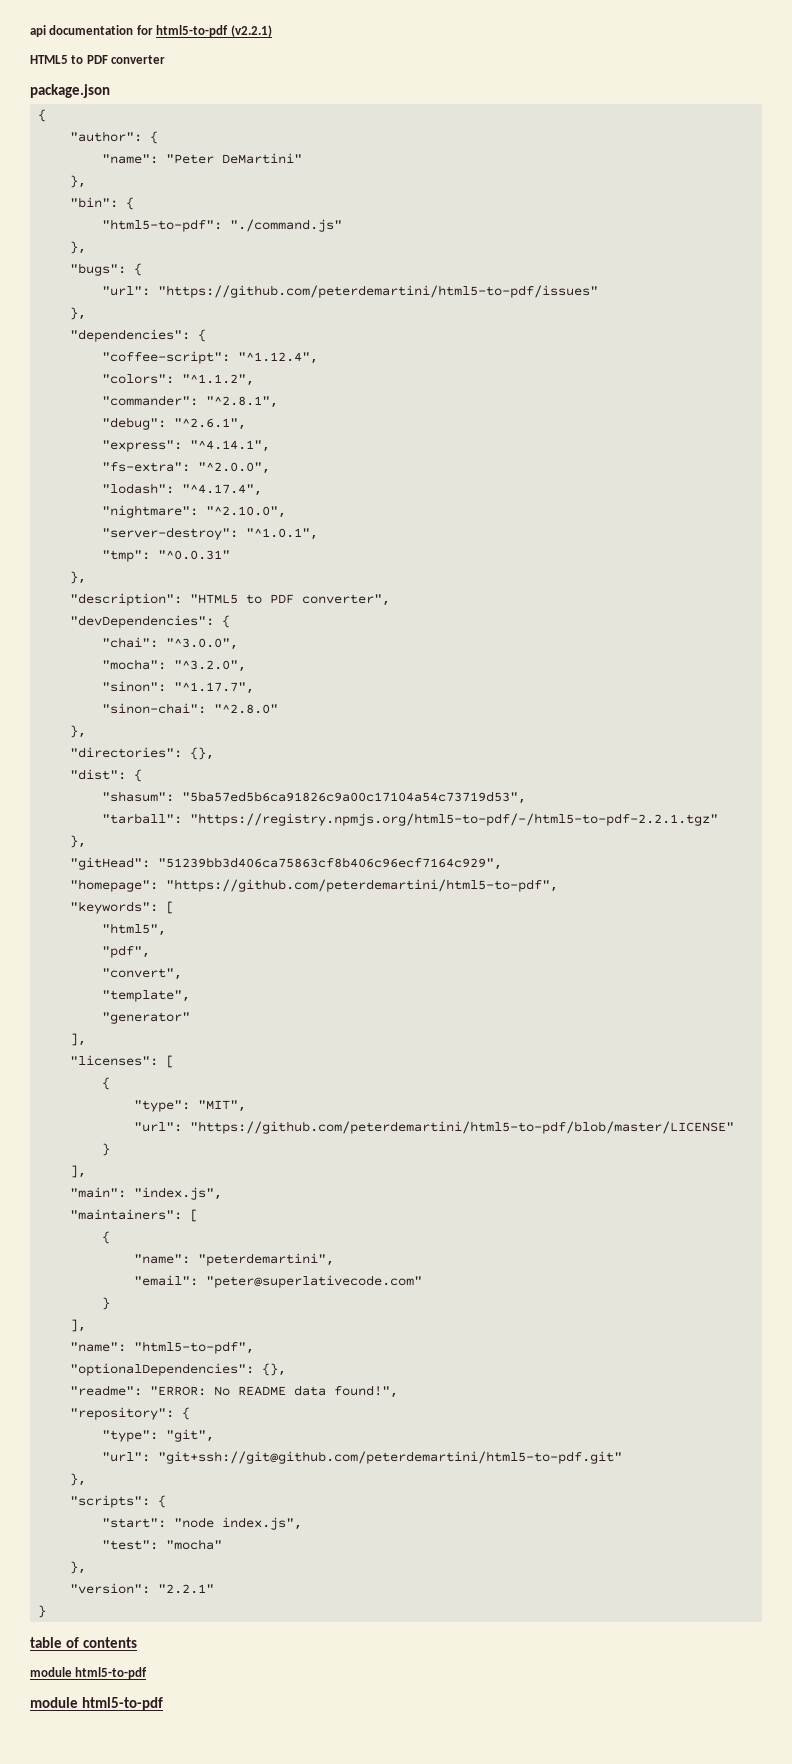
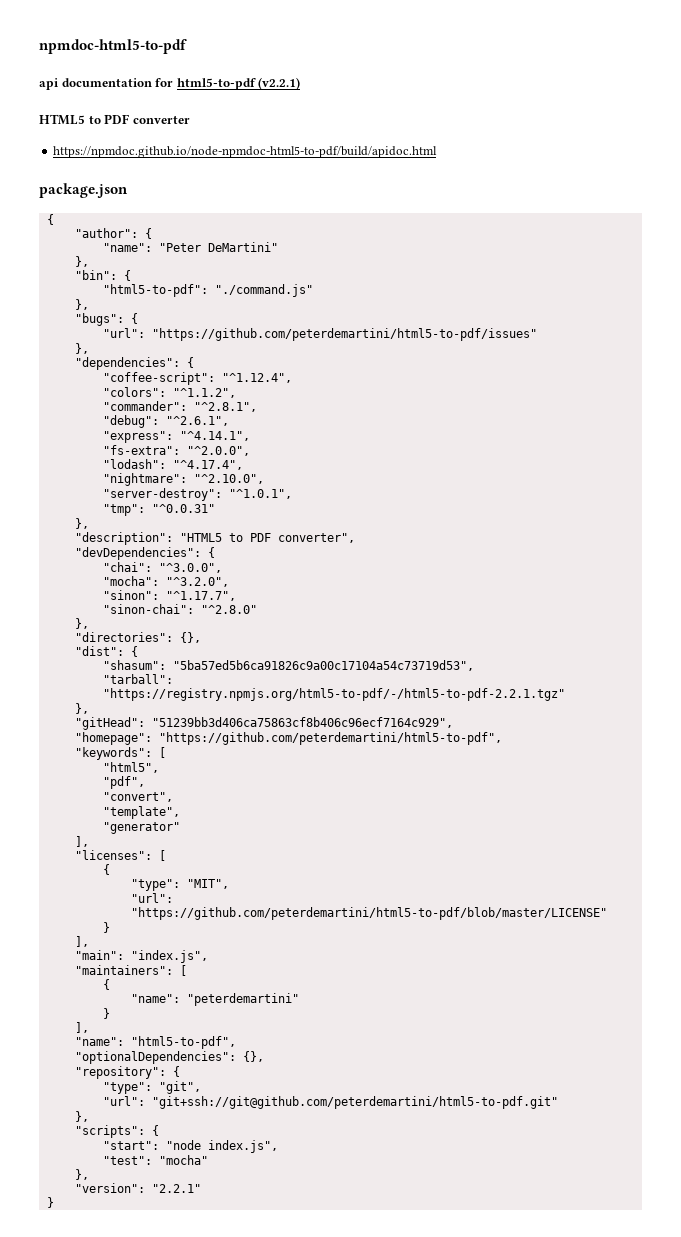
+ npmdoc-html5-to-pdf
+ https://npmdoc.github.io/node-npmdoc-html5-to-pdf/build/apidoc.html
- "name": "peterdemartini",
- "email": "peter@superlativecode.com"
+ "name": "peterdemartini"
- "readme": "ERROR: No README data found!",
- table of contents
- module html5-to-pdf
- module html5-to-pdf

